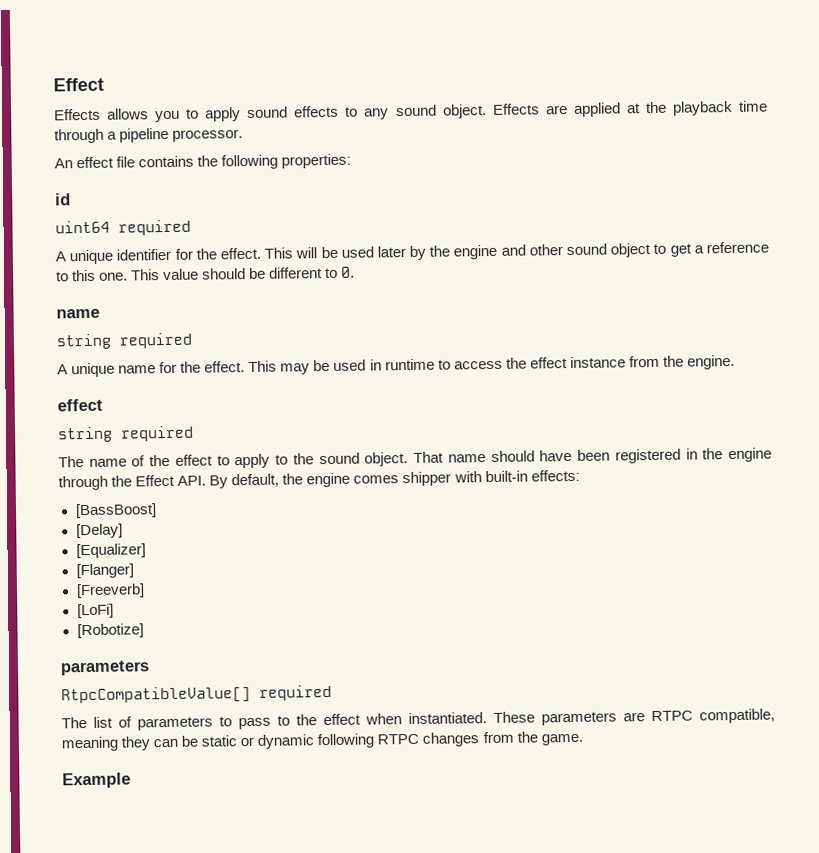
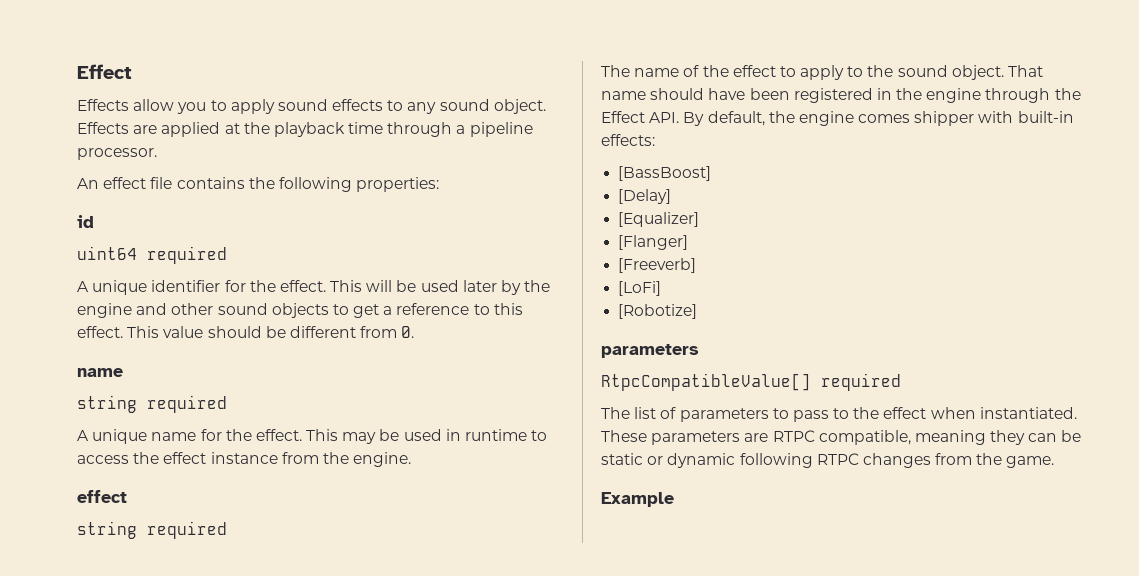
- Effects allows you to apply sound effects to any sound object.
+ Effects allow you to apply sound effects to any sound object.
- This will be used later by the engine and other sound object to get a reference to this one.
+ This will be used later by the engine and other sound objects to get a reference to this effect.
- This value should be different to 0.
+ This value should be different from 0.

